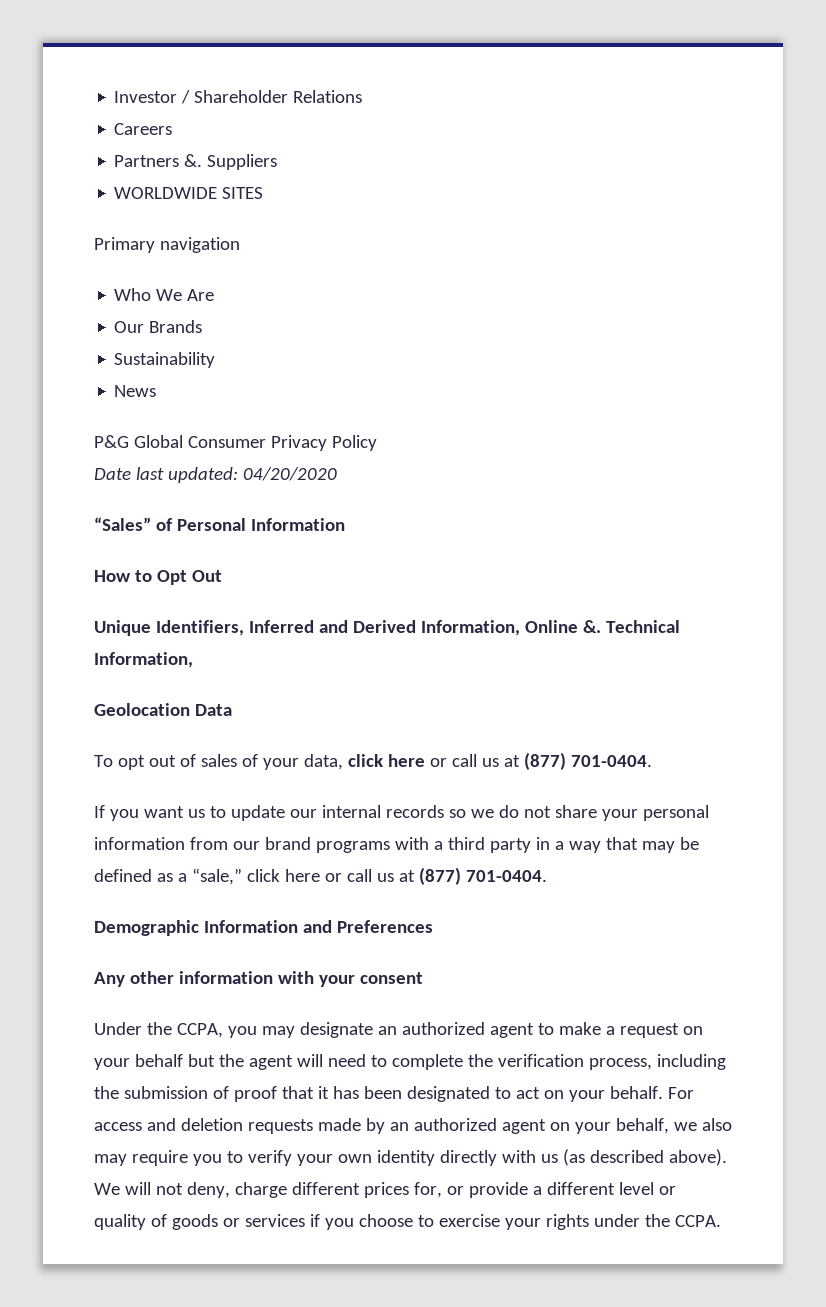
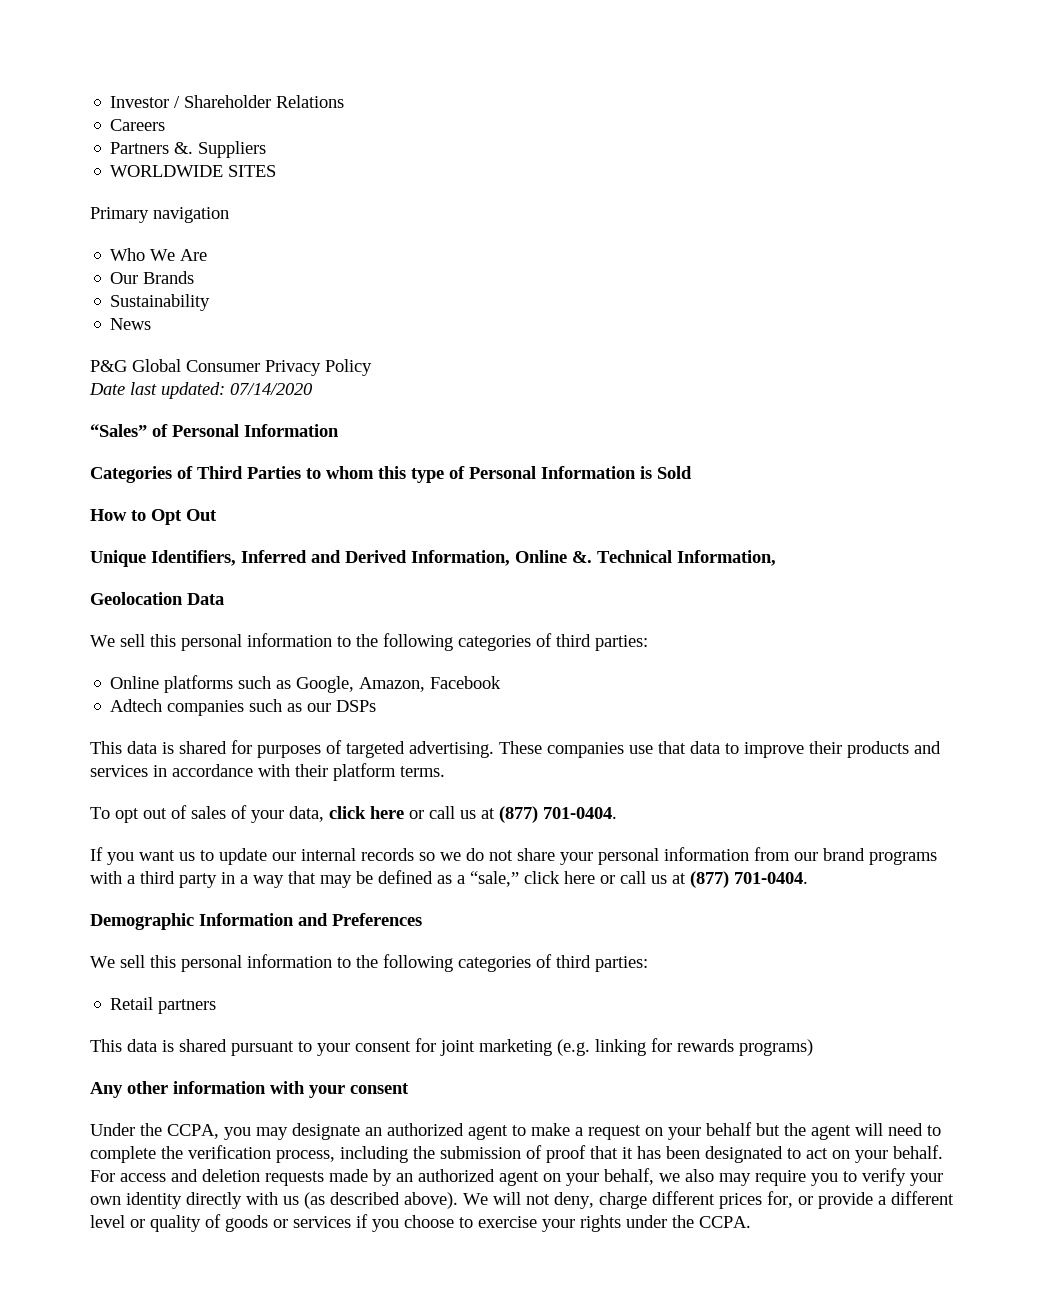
- Date last updated: 04/20/2020
+ Date last updated: 07/14/2020
+ Categories of Third Parties to whom this type of Personal Information is Sold
  Geolocation Data
+ We sell this personal information to the following categories of third parties:
+ Online platforms such as Google, Amazon, Facebook
+ Adtech companies such as our DSPs
+ This data is shared for purposes of targeted advertising. These companies use that data to improve their products and services in accordance with their platform terms.
  Demographic Information and Preferences
+ We sell this personal information to the following categories of third parties:
+ Retail partners
+ This data is shared pursuant to your consent for joint marketing (e.g. linking for rewards programs)

